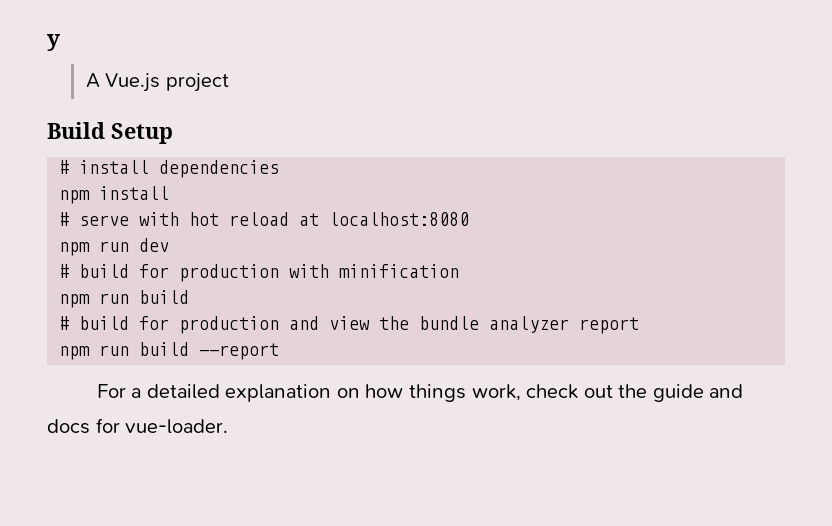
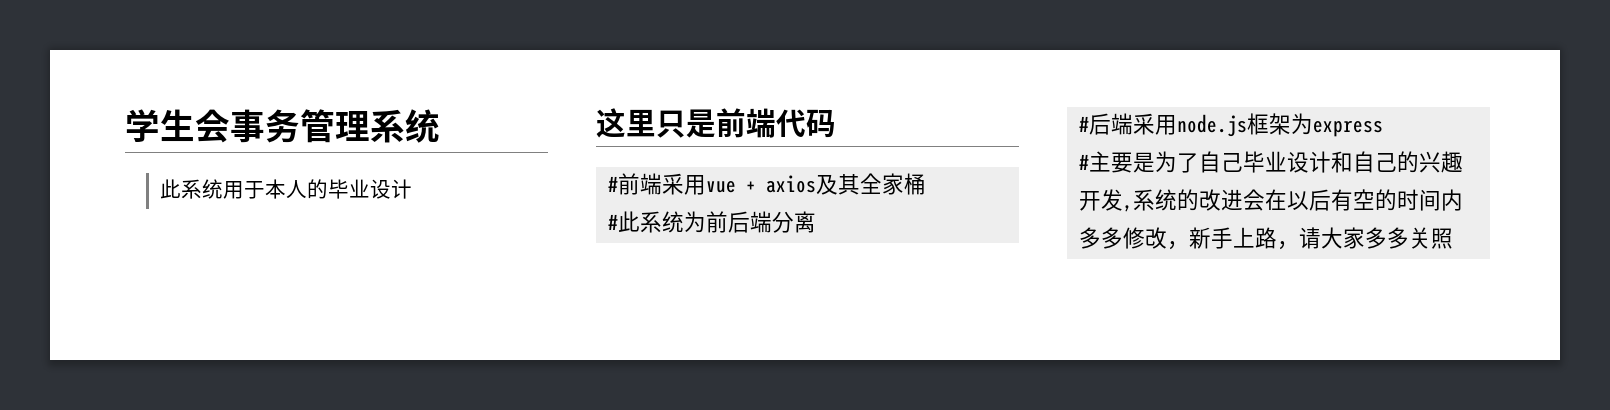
- y
- A Vue.js project
- Build Setup
- # install dependencies
- npm install
- # serve with hot reload at localhost:8080
- npm run dev
- # build for production with minification
- npm run build
- # build for production and view the bundle analyzer report
- npm run build --report
- For a detailed explanation on how things work, check out the guide and docs for vue-loader.
+ 学生会事务管理系统
+ 此系统用于本人的毕业设计
+ 这里只是前端代码
+ #前端采用vue + axios及其全家桶
+ #此系统为前后端分离
+ #后端采用node.js框架为express
+ #主要是为了自己毕业设计和自己的兴趣开发,系统的改进会在以后有空的时间内多多修改，新手上路，请大家多多关照

